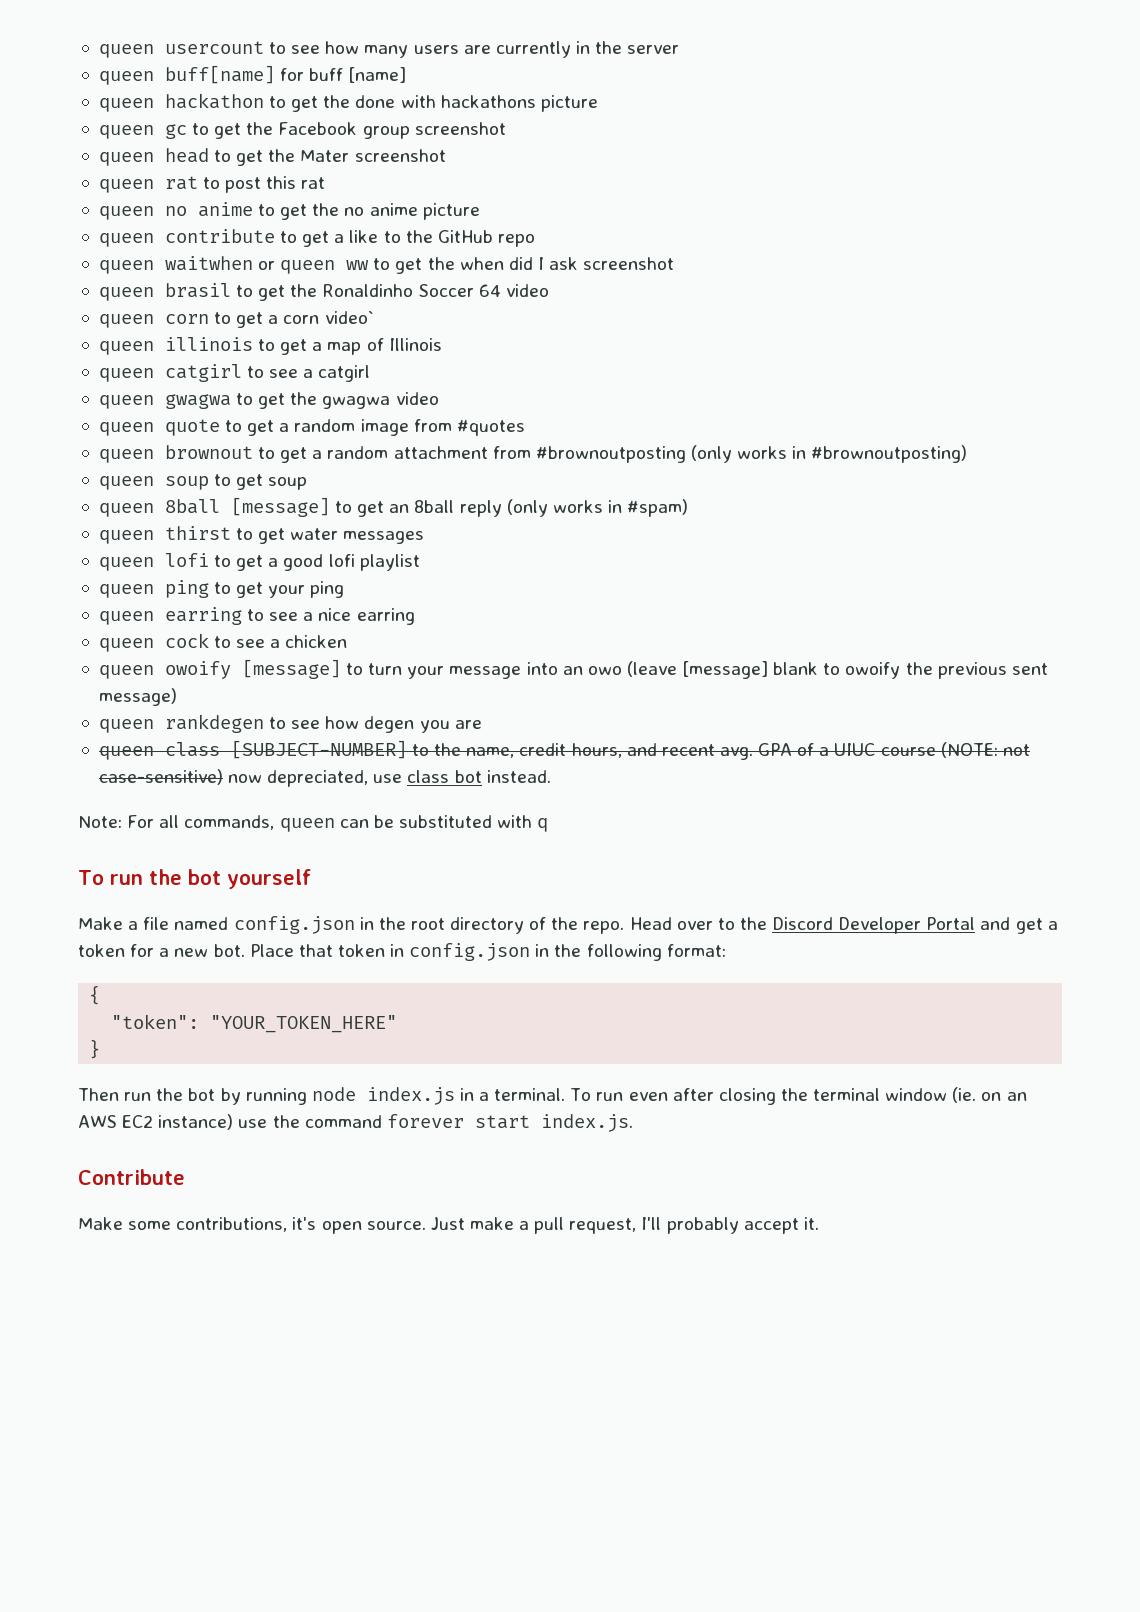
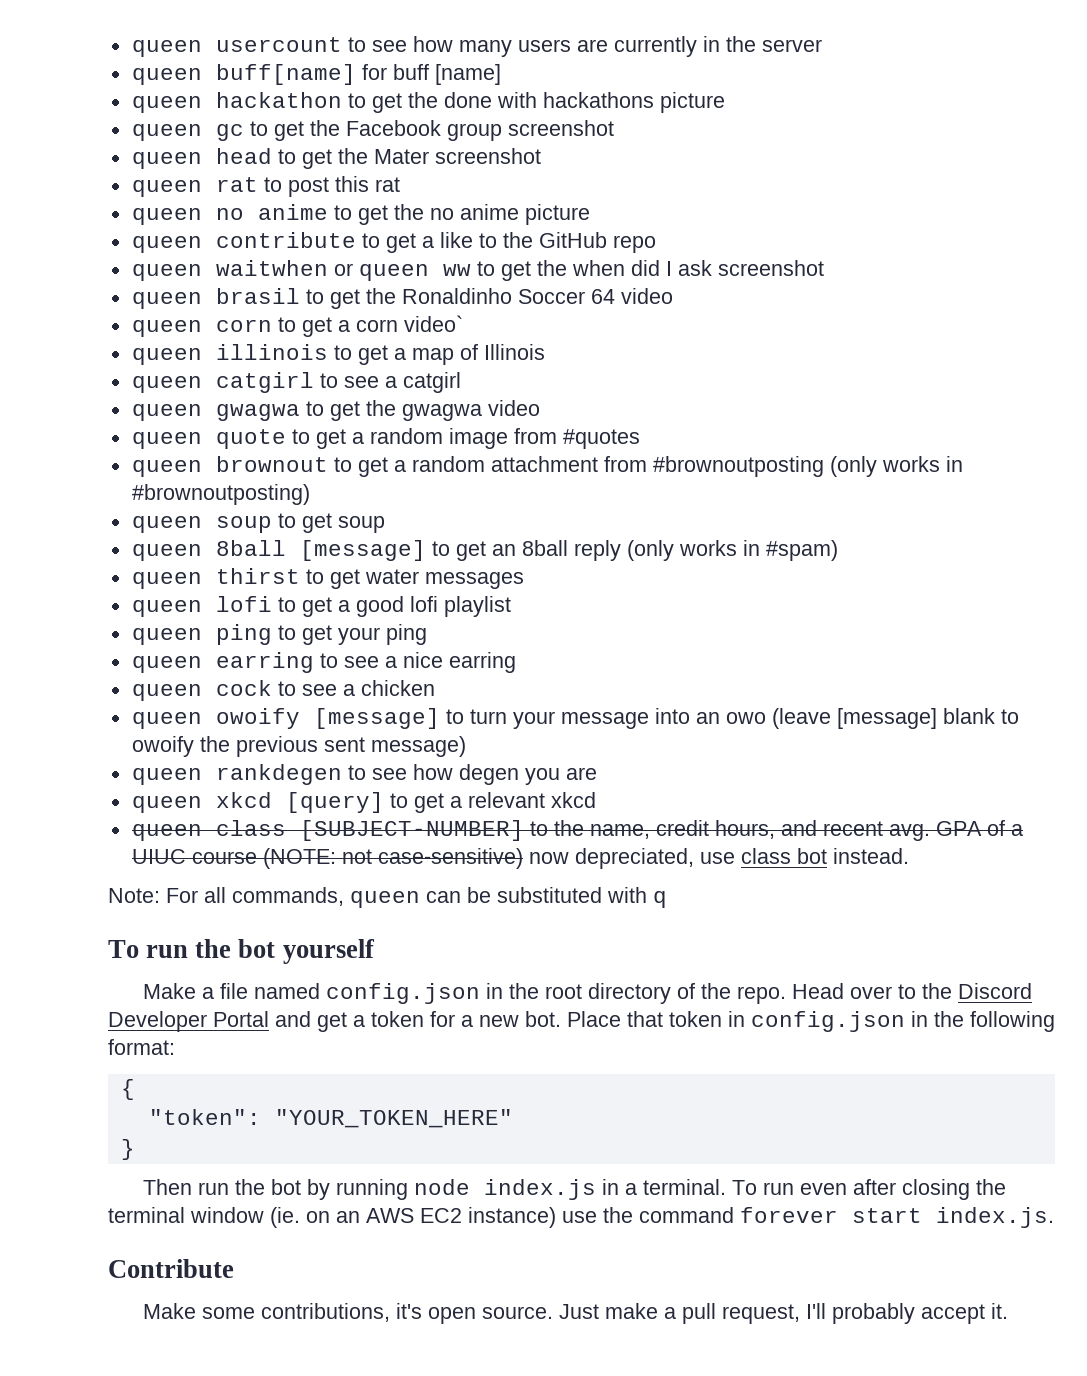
+ queen xkcd [query] to get a relevant xkcd

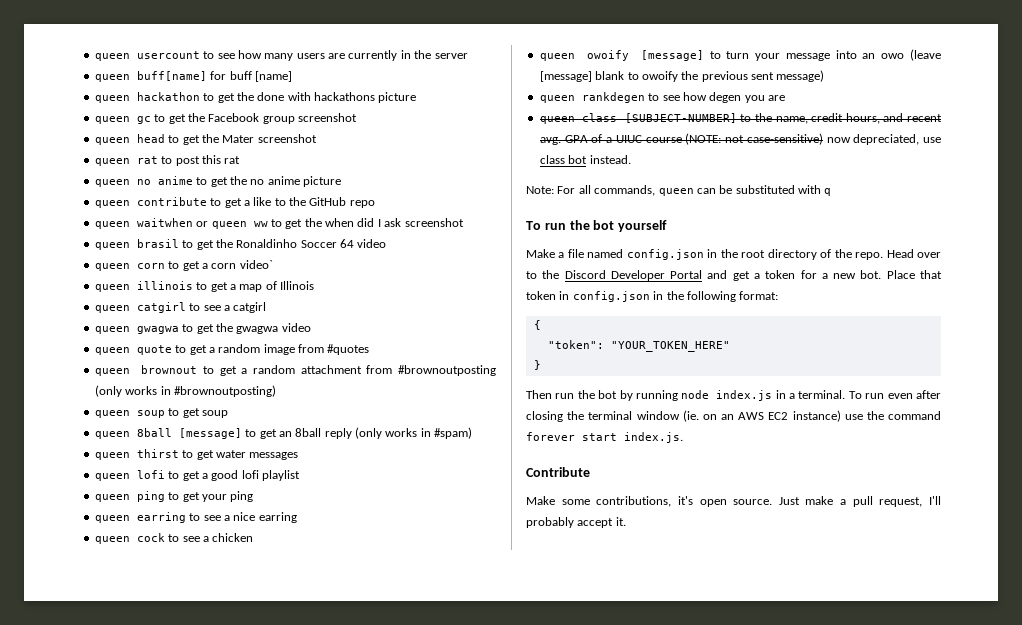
- queen xkcd [query] to get a relevant xkcd

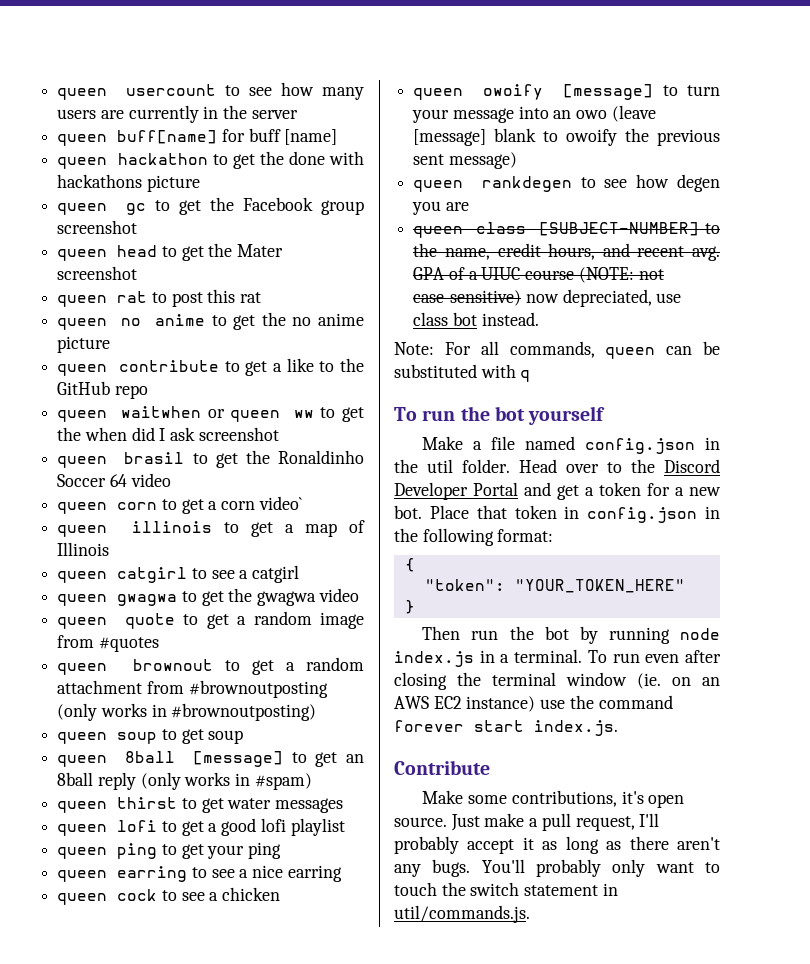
- Make a file named config.json in the root directory of the repo.
+ Make a file named config.json in the util folder.
- Just make a pull request, I'll probably accept it.
+ Just make a pull request, I'll probably accept it as long as there aren't any bugs. You'll probably only want to touch the switch statement in util/commands.js.

